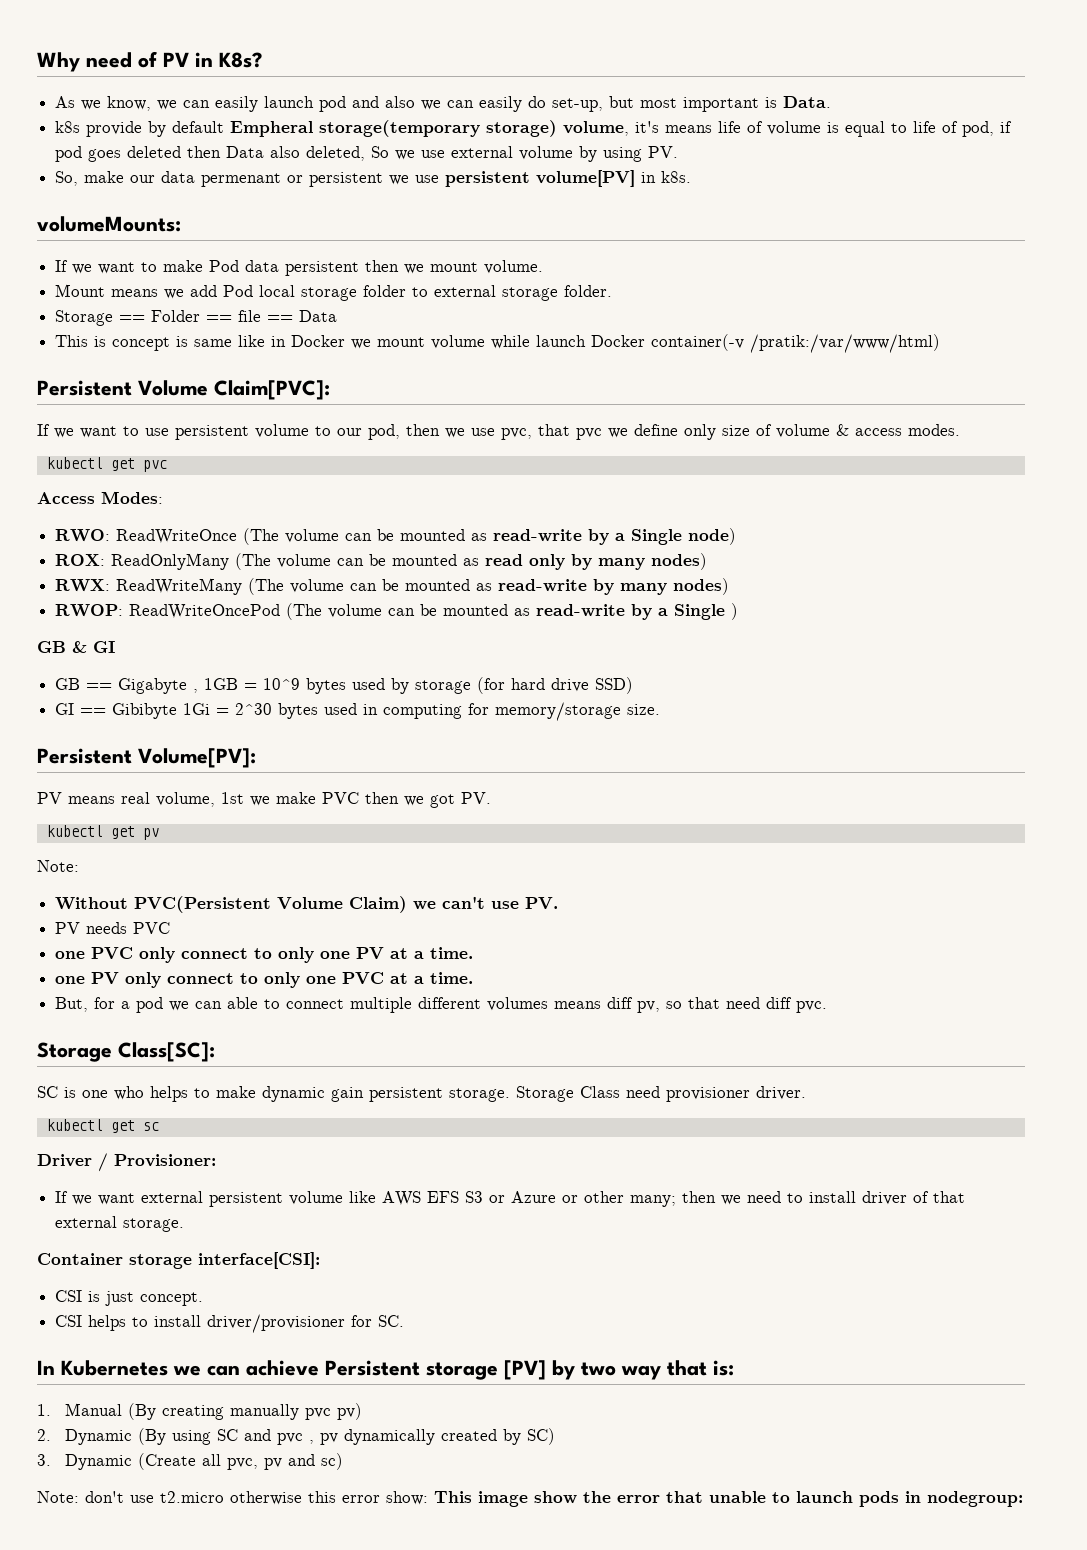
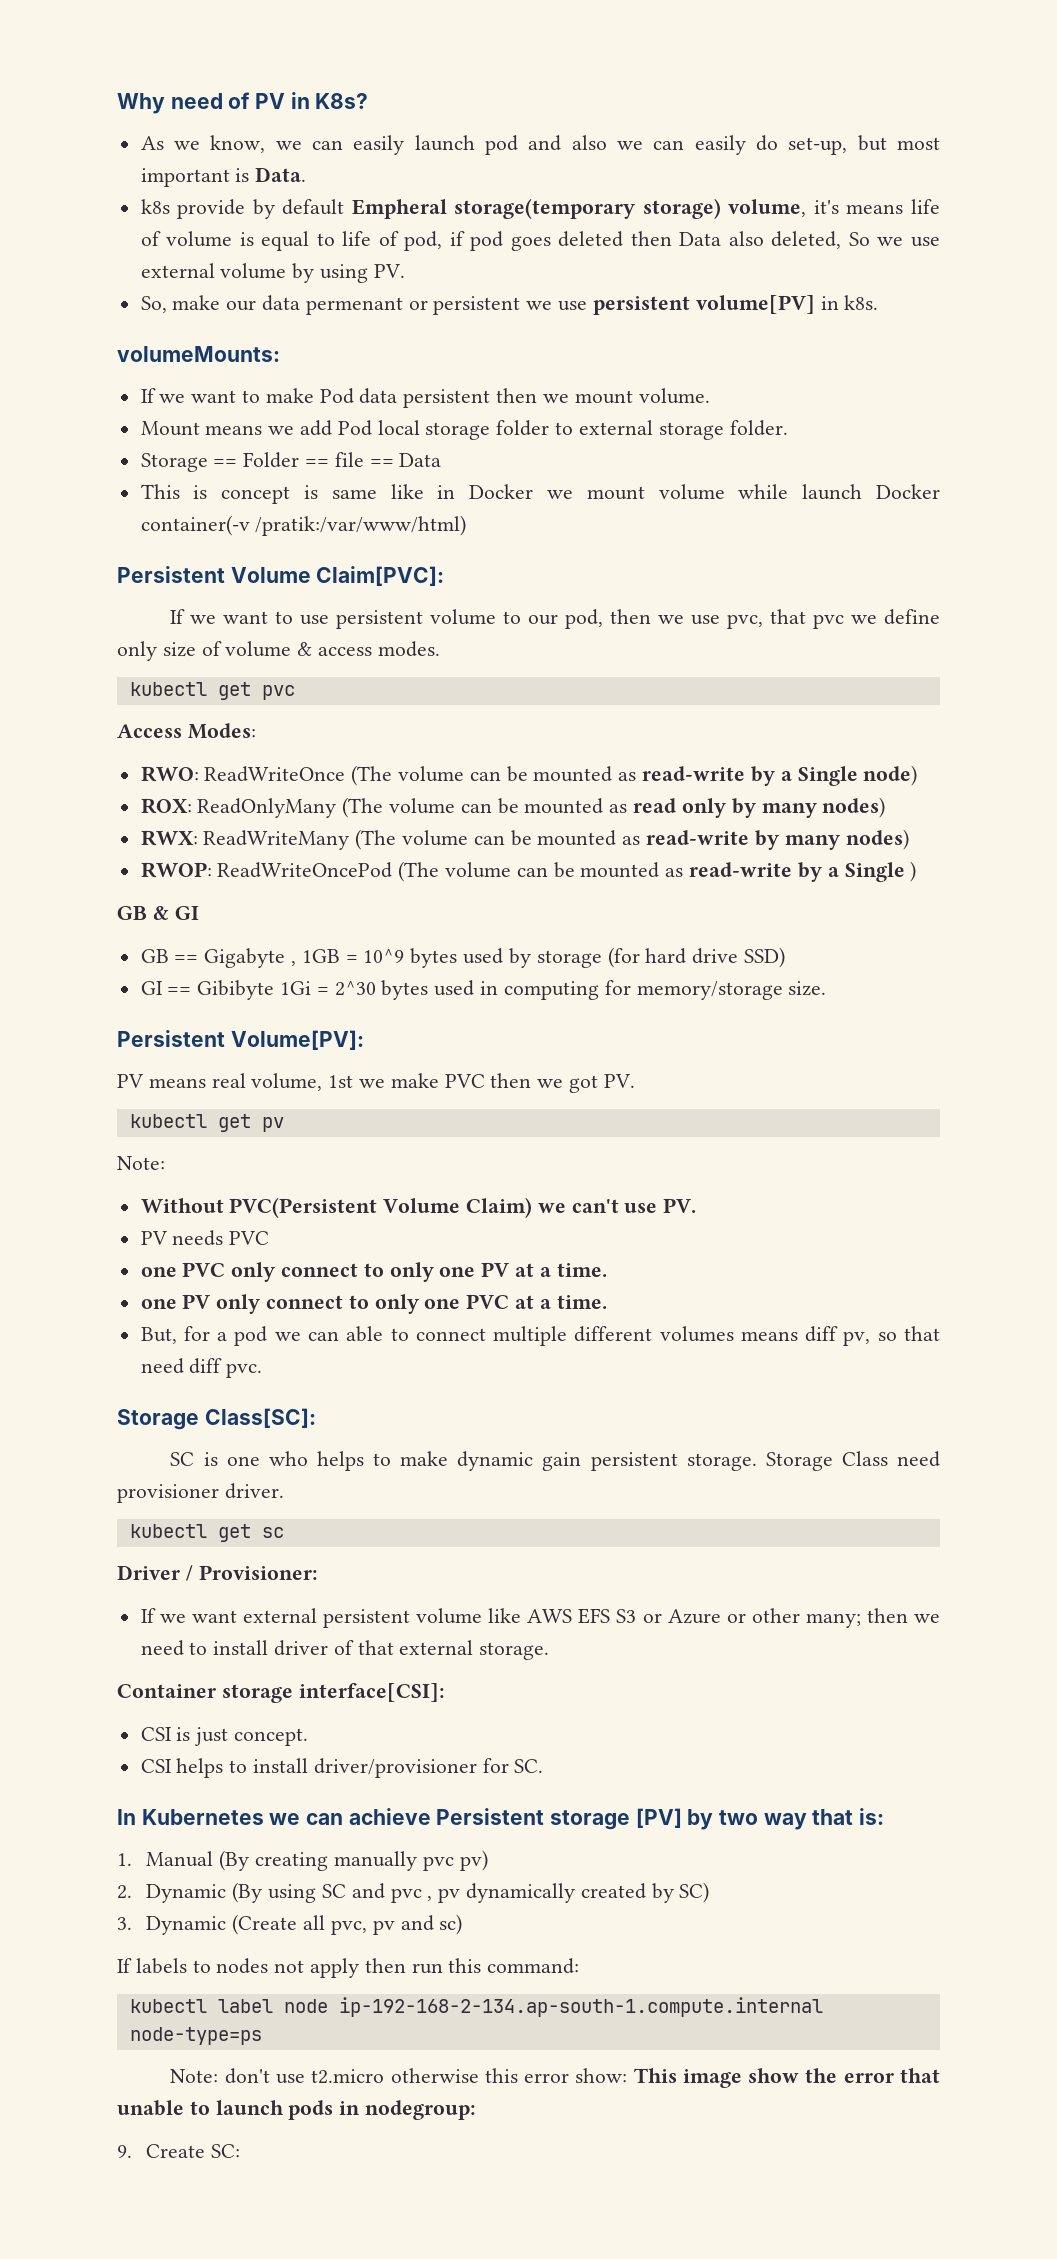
+ If labels to nodes not apply then run this command:
+ kubectl label node ip-192-168-2-134.ap-south-1.compute.internal node-type=ps
+ 9. Create SC:

